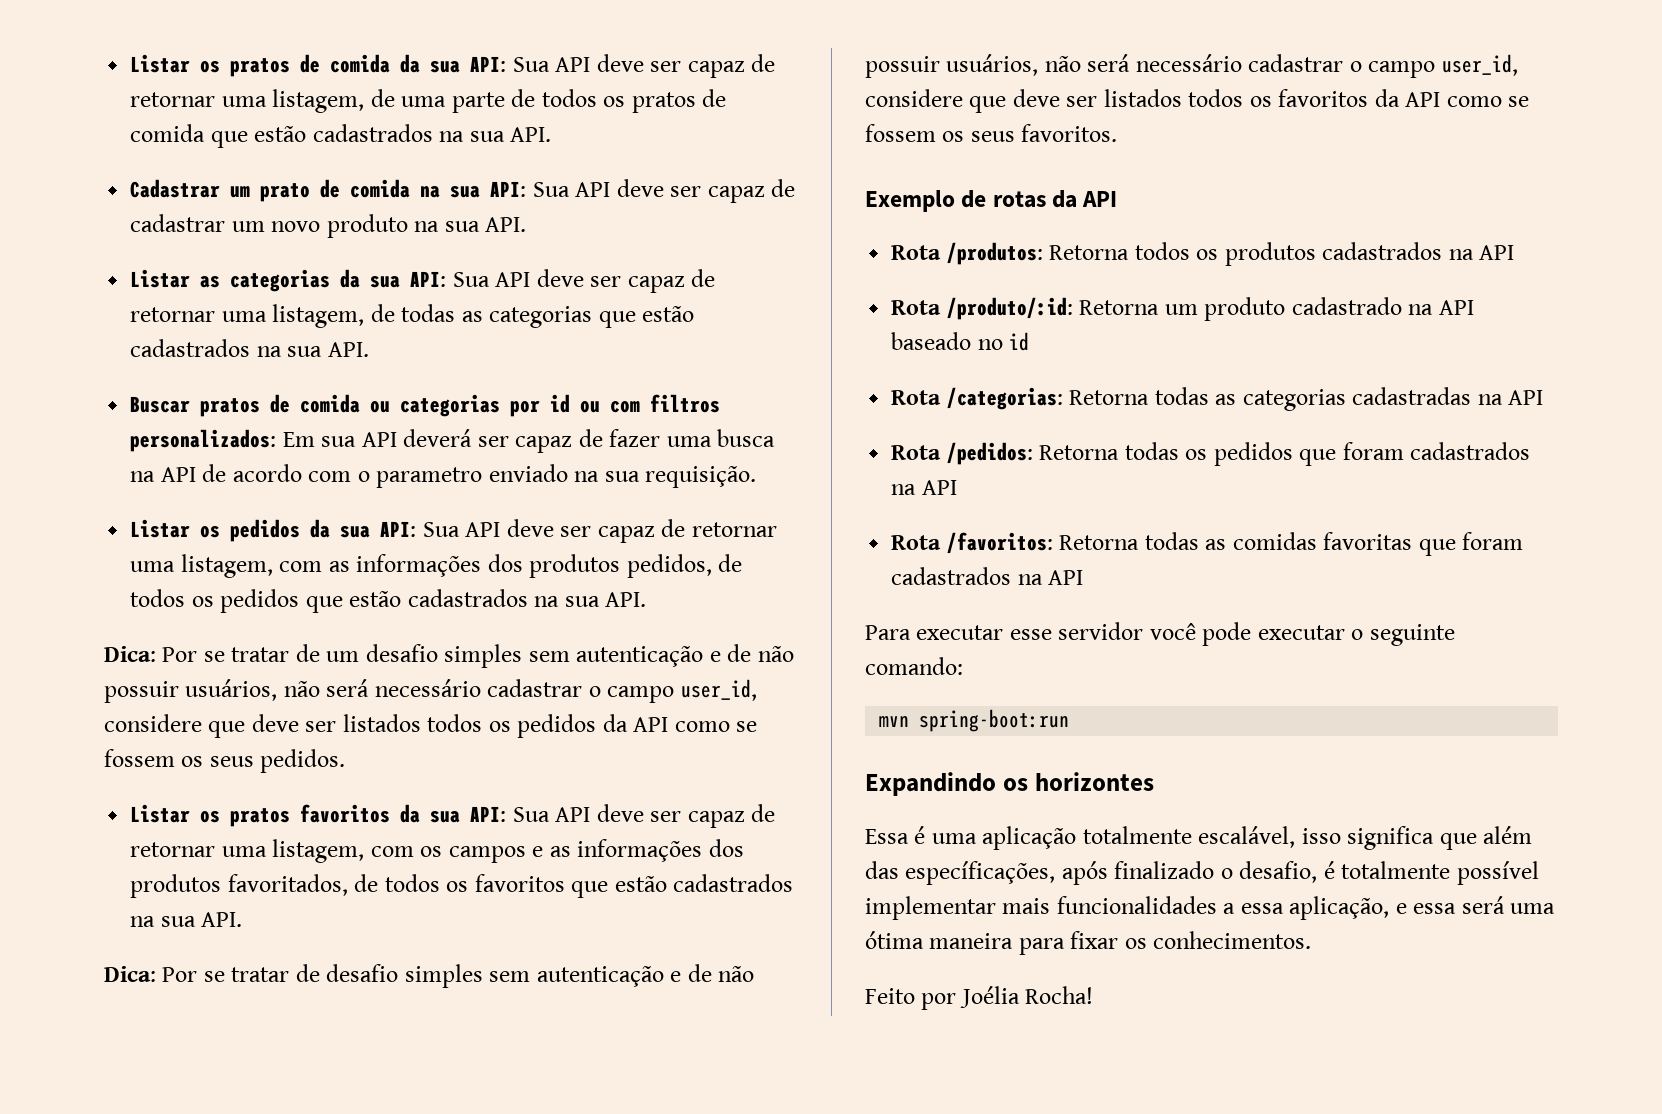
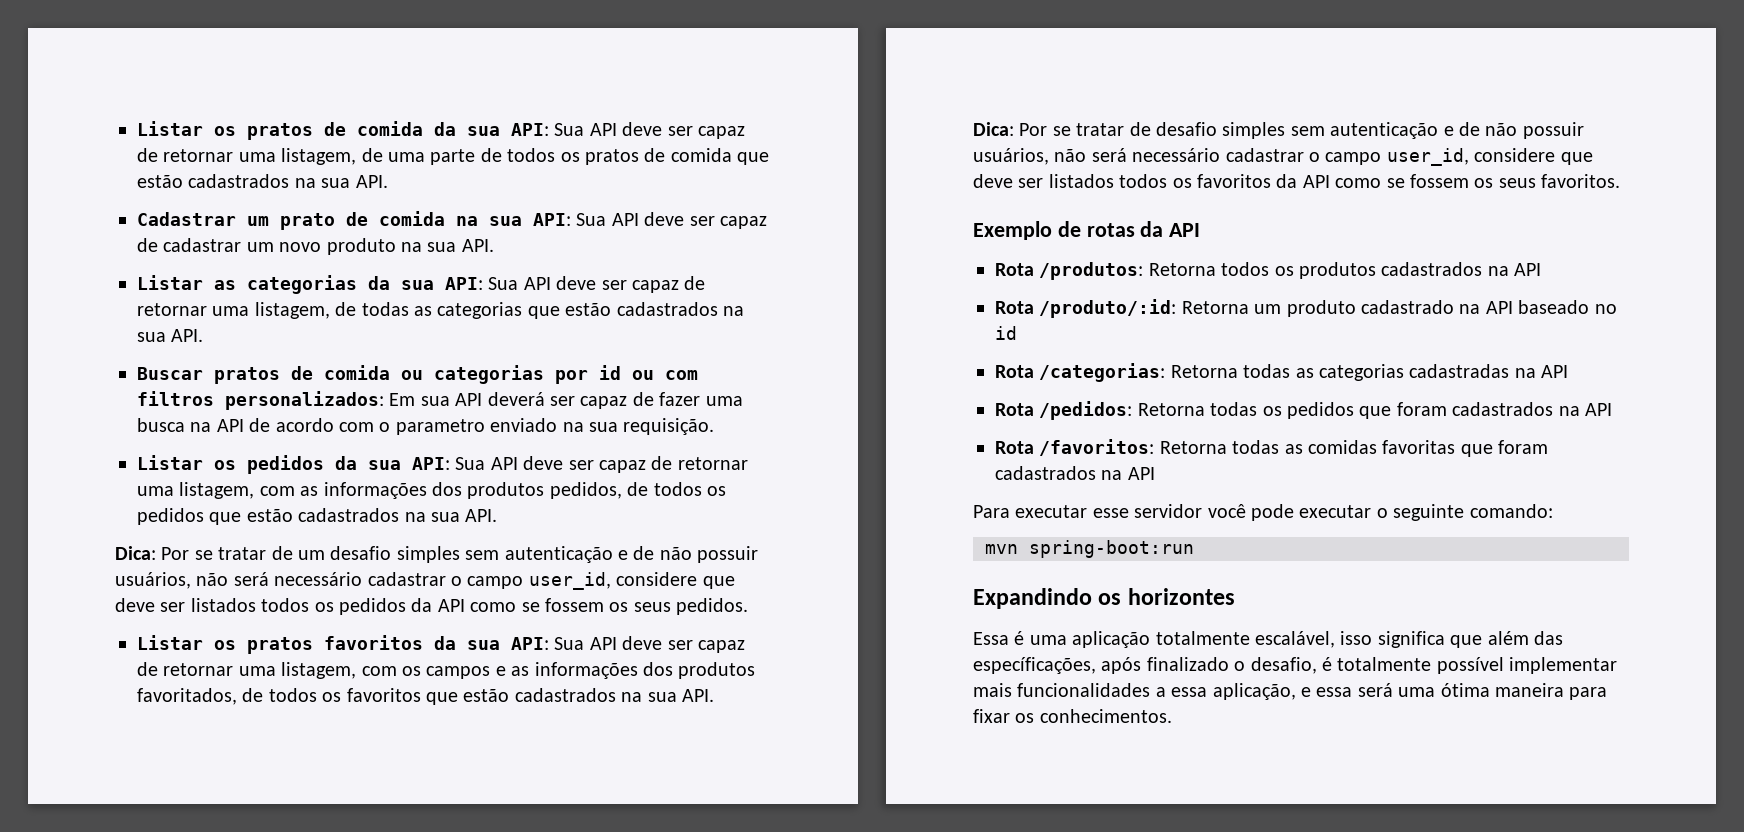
- Feito por Joélia Rocha!

